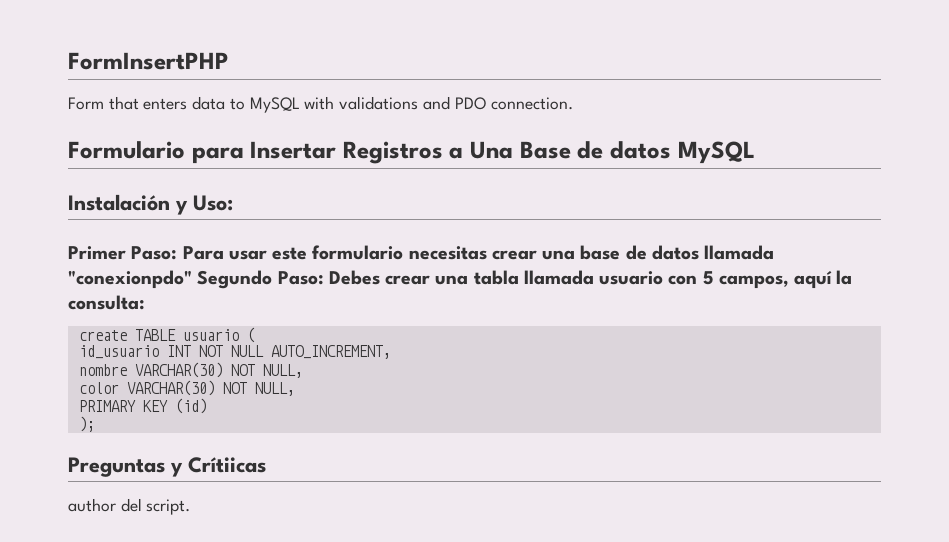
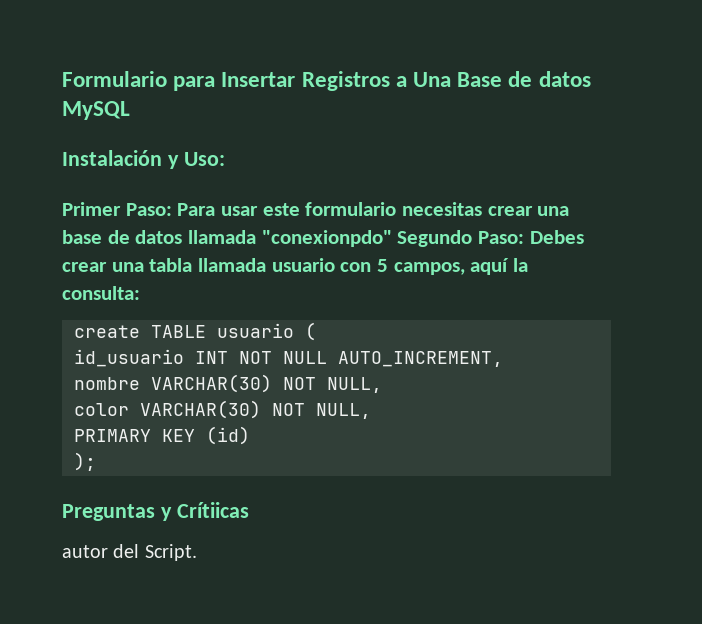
- FormInsertPHP
- Form that enters data to MySQL with validations and PDO connection.
- author del script.
+ autor del Script.

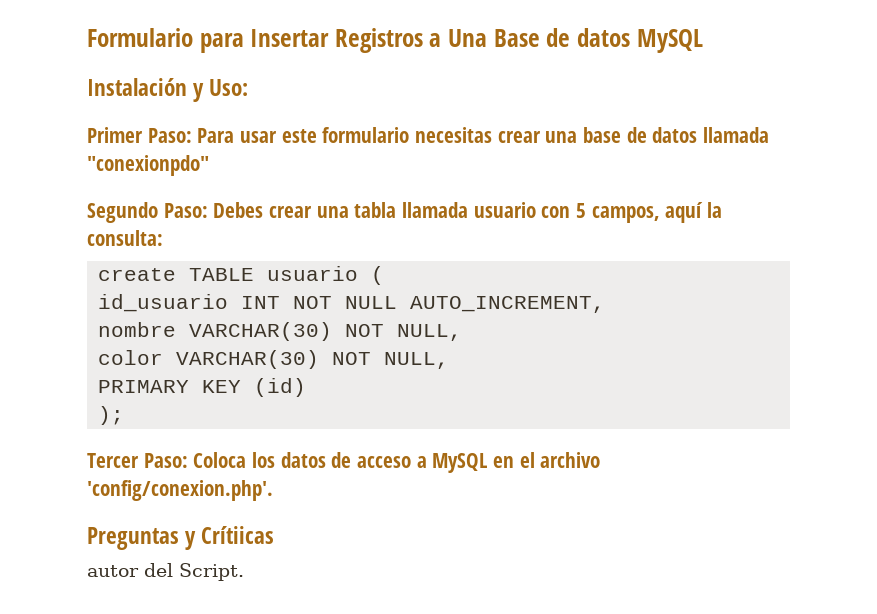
- Primer Paso: Para usar este formulario necesitas crear una base de datos llamada "conexionpdo" Segundo Paso: Debes crear una tabla llamada usuario con 5 campos, aquí la consulta:
+ Primer Paso: Para usar este formulario necesitas crear una base de datos llamada "conexionpdo"
+ Segundo Paso: Debes crear una tabla llamada usuario con 5 campos, aquí la consulta:
+ Tercer Paso: Coloca los datos de acceso a MySQL en el archivo 'config/conexion.php'.

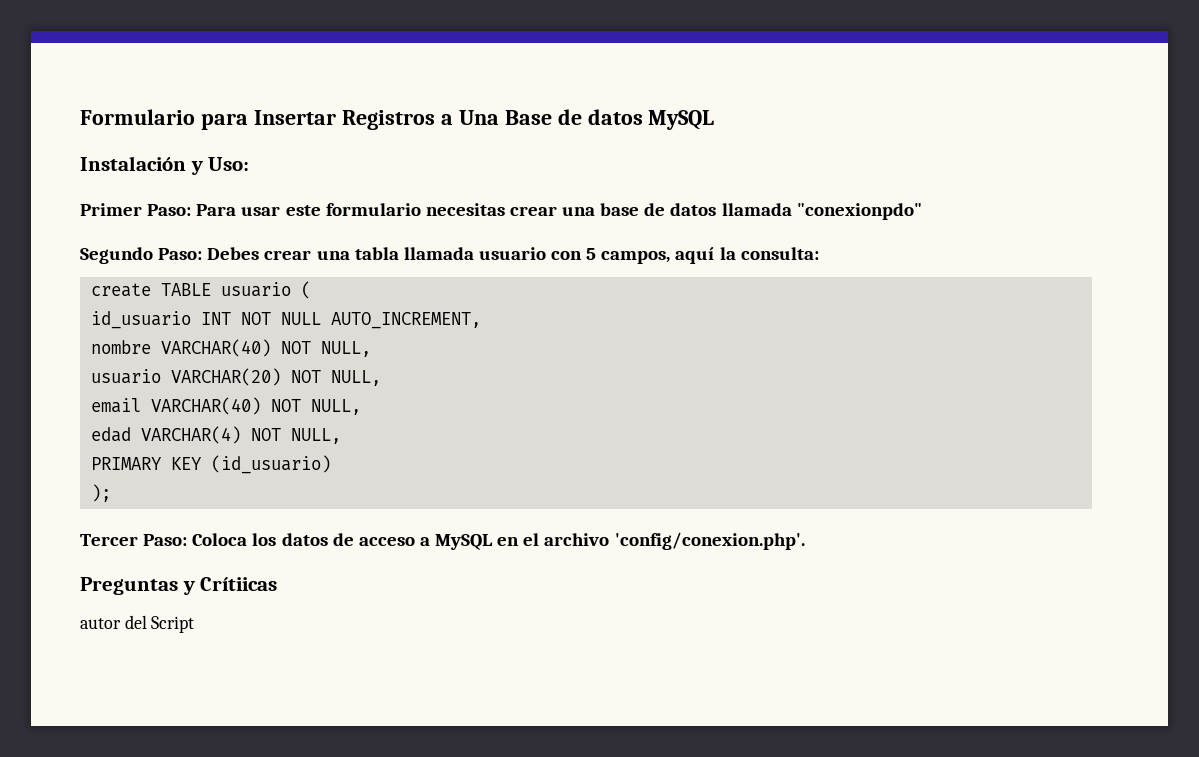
- nombre VARCHAR(30) NOT NULL,
- color VARCHAR(30) NOT NULL,
+ nombre VARCHAR(40) NOT NULL,
+ usuario VARCHAR(20) NOT NULL,
+ email VARCHAR(40) NOT NULL,
+ edad VARCHAR(4) NOT NULL,
- PRIMARY KEY (id)
+ PRIMARY KEY (id_usuario)
- autor del Script.
+ autor del Script

